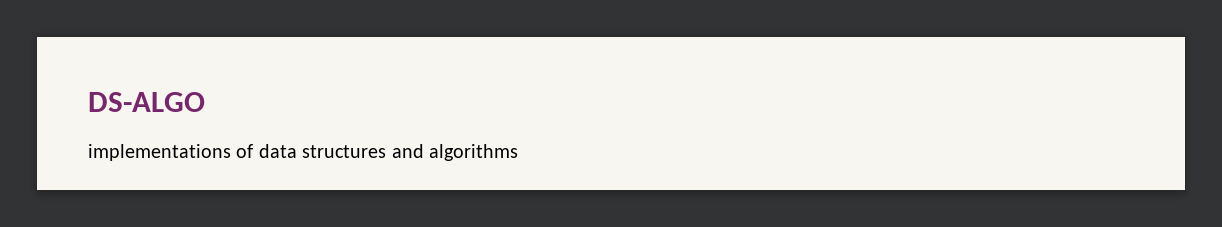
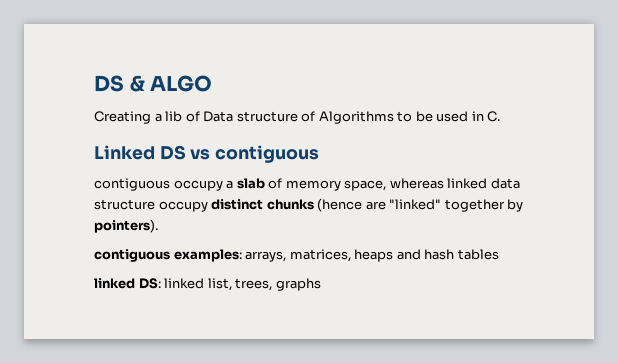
- DS-ALGO
- implementations of data structures and algorithms
+ DS & ALGO
+ Creating a lib of Data structure of Algorithms to be used in C.
+ Linked DS vs contiguous
+ contiguous occupy a slab of memory space, whereas linked data structure occupy distinct chunks (hence are "linked" together by pointers).
+ contiguous examples: arrays, matrices, heaps and hash tables
+ linked DS: linked list, trees, graphs

